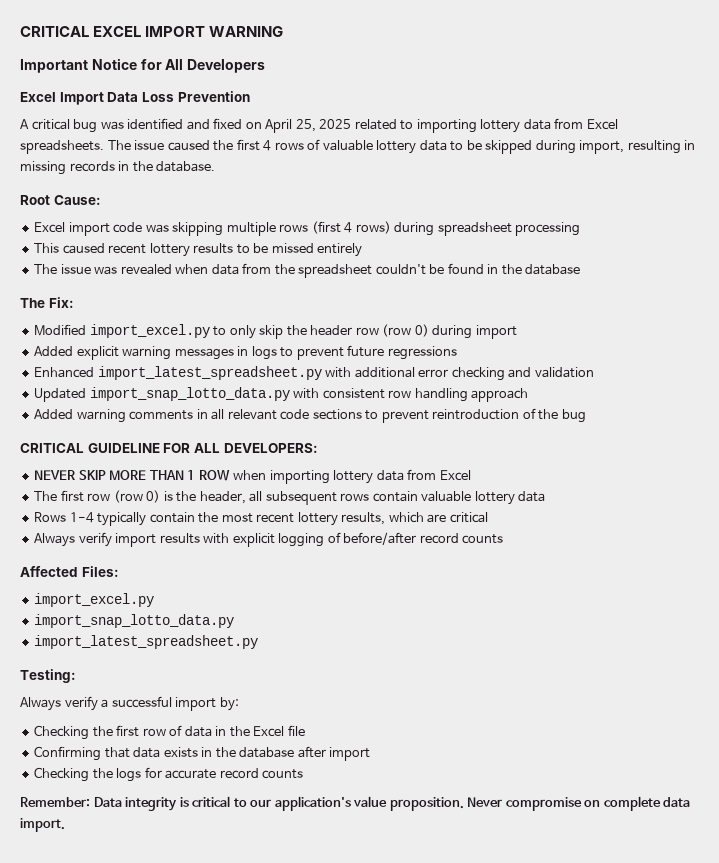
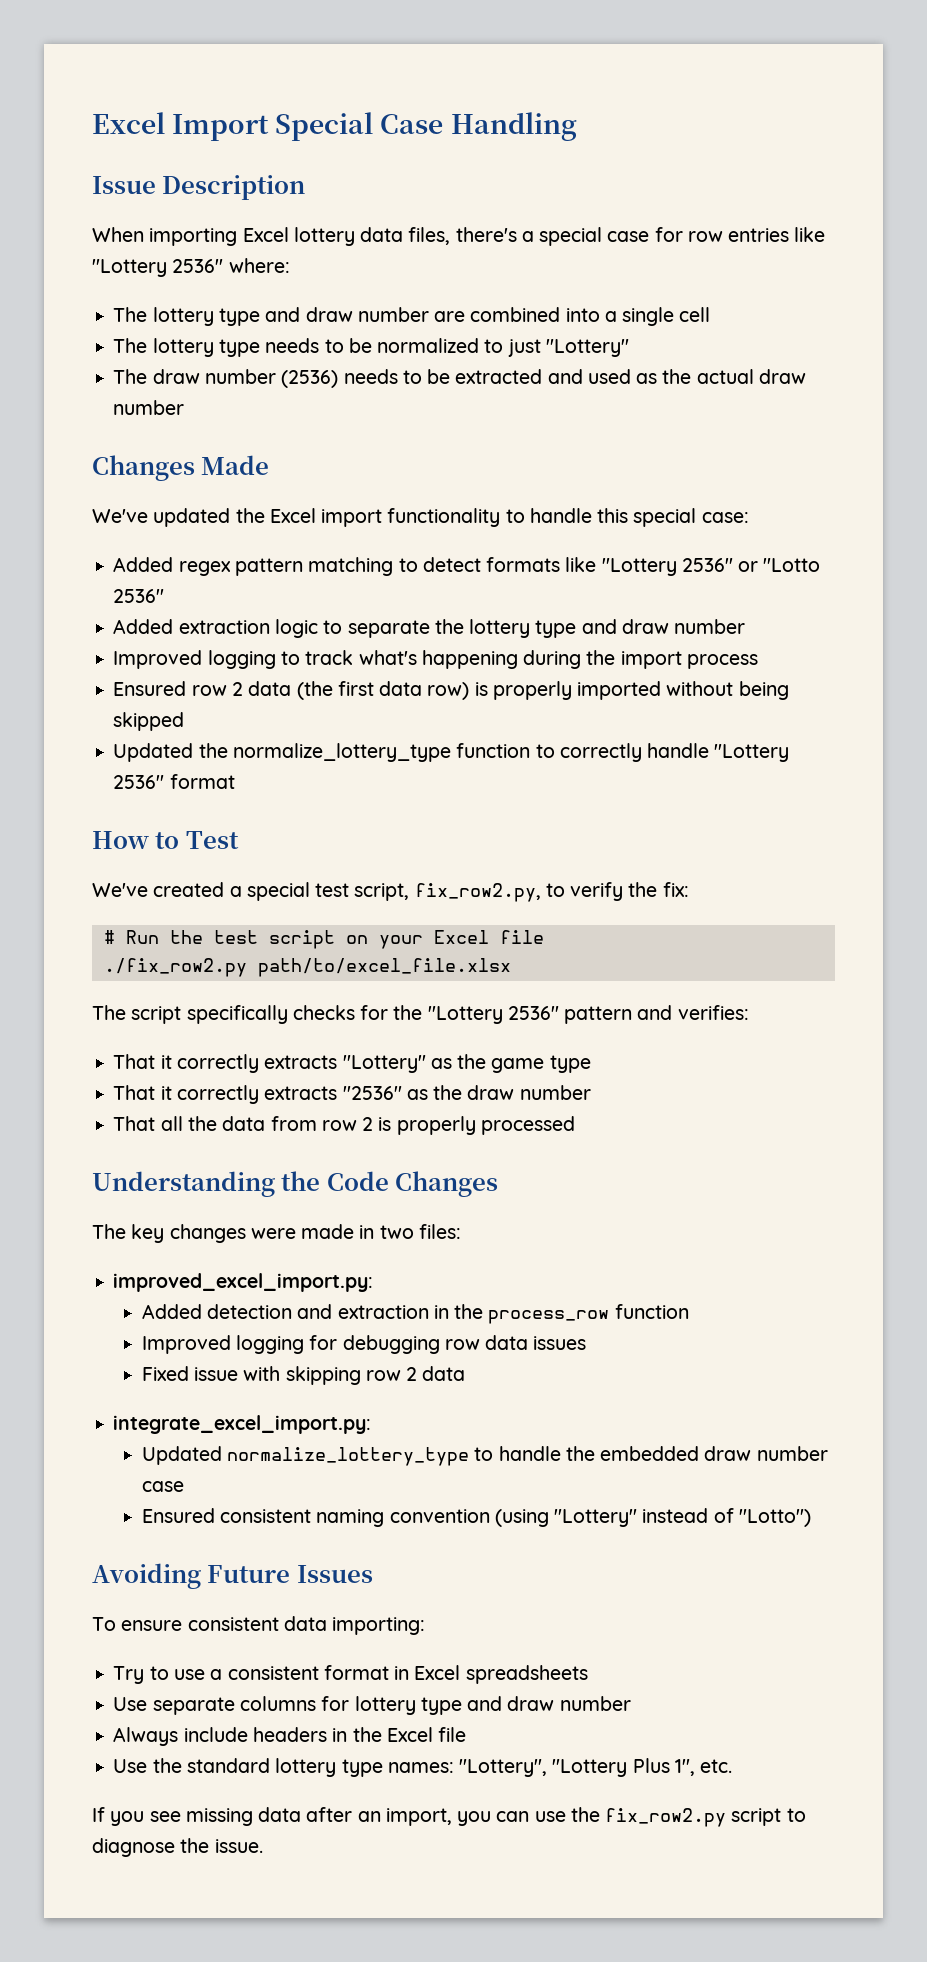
- CRITICAL EXCEL IMPORT WARNING
- Important Notice for All Developers
- Excel Import Data Loss Prevention
- A critical bug was identified and fixed on April 25, 2025 related to importing lottery data from Excel spreadsheets. The issue caused the first 4 rows of valuable lottery data to be skipped during import, resulting in missing records in the database.
- Root Cause:
- Excel import code was skipping multiple rows (first 4 rows) during spreadsheet processing
- This caused recent lottery results to be missed entirely
- The issue was revealed when data from the spreadsheet couldn't be found in the database
- The Fix:
- Modified import_excel.py to only skip the header row (row 0) during import
- Added explicit warning messages in logs to prevent future regressions
- Enhanced import_latest_spreadsheet.py with additional error checking and validation
- Updated import_snap_lotto_data.py with consistent row handling approach
- Added warning comments in all relevant code sections to prevent reintroduction of the bug
- CRITICAL GUIDELINE FOR ALL DEVELOPERS:
- NEVER SKIP MORE THAN 1 ROW when importing lottery data from Excel
- The first row (row 0) is the header, all subsequent rows contain valuable lottery data
- Rows 1-4 typically contain the most recent lottery results, which are critical
- Always verify import results with explicit logging of before/after record counts
- Affected Files:
- import_excel.py
- import_snap_lotto_data.py
- import_latest_spreadsheet.py
- Testing:
- Always verify a successful import by:
- Checking the first row of data in the Excel file
- Confirming that data exists in the database after import
- Checking the logs for accurate record counts
- Remember: Data integrity is critical to our application's value proposition. Never compromise on complete data import.
+ Excel Import Special Case Handling
+ Issue Description
+ When importing Excel lottery data files, there's a special case for row entries like "Lottery 2536" where:
+ The lottery type and draw number are combined into a single cell
+ The lottery type needs to be normalized to just "Lottery"
+ The draw number (2536) needs to be extracted and used as the actual draw number
+ Changes Made
+ We've updated the Excel import functionality to handle this special case:
+ Added regex pattern matching to detect formats like "Lottery 2536" or "Lotto 2536"
+ Added extraction logic to separate the lottery type and draw number
+ Improved logging to track what's happening during the import process
+ Ensured row 2 data (the first data row) is properly imported without being skipped
+ Updated the normalize_lottery_type function to correctly handle "Lottery 2536" format
+ How to Test
+ We've created a special test script, fix_row2.py, to verify the fix:
+ # Run the test script on your Excel file
+ ./fix_row2.py path/to/excel_file.xlsx
+ The script specifically checks for the "Lottery 2536" pattern and verifies:
+ That it correctly extracts "Lottery" as the game type
+ That it correctly extracts "2536" as the draw number
+ That all the data from row 2 is properly processed
+ Understanding the Code Changes
+ The key changes were made in two files:
+ improved_excel_import.py:
+ Added detection and extraction in the process_row function
+ Improved logging for debugging row data issues
+ Fixed issue with skipping row 2 data
+ integrate_excel_import.py:
+ Updated normalize_lottery_type to handle the embedded draw number case
+ Ensured consistent naming convention (using "Lottery" instead of "Lotto")
+ Avoiding Future Issues
+ To ensure consistent data importing:
+ Try to use a consistent format in Excel spreadsheets
+ Use separate columns for lottery type and draw number
+ Always include headers in the Excel file
+ Use the standard lottery type names: "Lottery", "Lottery Plus 1", etc.
+ If you see missing data after an import, you can use the fix_row2.py script to diagnose the issue.

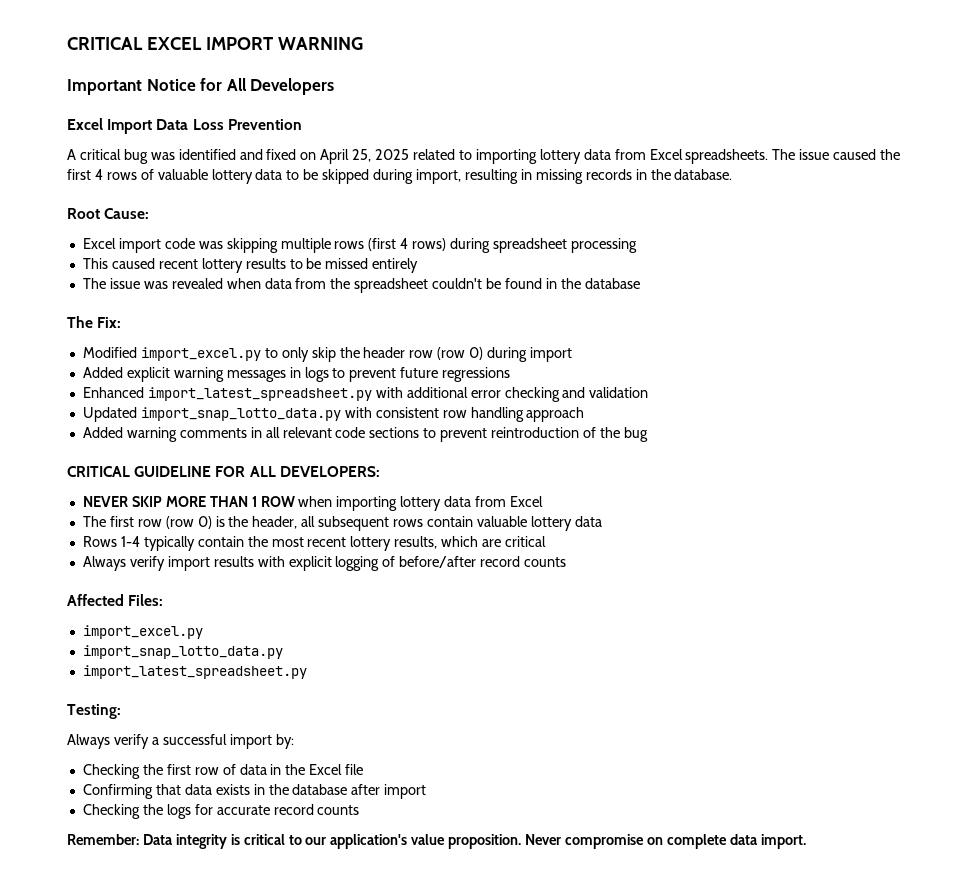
- Excel Import Special Case Handling
- Issue Description
- When importing Excel lottery data files, there's a special case for row entries like "Lottery 2536" where:
- The lottery type and draw number are combined into a single cell
- The lottery type needs to be normalized to just "Lottery"
- The draw number (2536) needs to be extracted and used as the actual draw number
- Changes Made
- We've updated the Excel import functionality to handle this special case:
- Added regex pattern matching to detect formats like "Lottery 2536" or "Lotto 2536"
- Added extraction logic to separate the lottery type and draw number
- Improved logging to track what's happening during the import process
- Ensured row 2 data (the first data row) is properly imported without being skipped
- Updated the normalize_lottery_type function to correctly handle "Lottery 2536" format
- How to Test
- We've created a special test script, fix_row2.py, to verify the fix:
- # Run the test script on your Excel file
- ./fix_row2.py path/to/excel_file.xlsx
- The script specifically checks for the "Lottery 2536" pattern and verifies:
- That it correctly extracts "Lottery" as the game type
- That it correctly extracts "2536" as the draw number
- That all the data from row 2 is properly processed
- Understanding the Code Changes
- The key changes were made in two files:
- improved_excel_import.py:
- Added detection and extraction in the process_row function
- Improved logging for debugging row data issues
- Fixed issue with skipping row 2 data
- integrate_excel_import.py:
- Updated normalize_lottery_type to handle the embedded draw number case
- Ensured consistent naming convention (using "Lottery" instead of "Lotto")
- Avoiding Future Issues
- To ensure consistent data importing:
- Try to use a consistent format in Excel spreadsheets
- Use separate columns for lottery type and draw number
- Always include headers in the Excel file
- Use the standard lottery type names: "Lottery", "Lottery Plus 1", etc.
- If you see missing data after an import, you can use the fix_row2.py script to diagnose the issue.
+ CRITICAL EXCEL IMPORT WARNING
+ Important Notice for All Developers
+ Excel Import Data Loss Prevention
+ A critical bug was identified and fixed on April 25, 2025 related to importing lottery data from Excel spreadsheets. The issue caused the first 4 rows of valuable lottery data to be skipped during import, resulting in missing records in the database.
+ Root Cause:
+ Excel import code was skipping multiple rows (first 4 rows) during spreadsheet processing
+ This caused recent lottery results to be missed entirely
+ The issue was revealed when data from the spreadsheet couldn't be found in the database
+ The Fix:
+ Modified import_excel.py to only skip the header row (row 0) during import
+ Added explicit warning messages in logs to prevent future regressions
+ Enhanced import_latest_spreadsheet.py with additional error checking and validation
+ Updated import_snap_lotto_data.py with consistent row handling approach
+ Added warning comments in all relevant code sections to prevent reintroduction of the bug
+ CRITICAL GUIDELINE FOR ALL DEVELOPERS:
+ NEVER SKIP MORE THAN 1 ROW when importing lottery data from Excel
+ The first row (row 0) is the header, all subsequent rows contain valuable lottery data
+ Rows 1-4 typically contain the most recent lottery results, which are critical
+ Always verify import results with explicit logging of before/after record counts
+ Affected Files:
+ import_excel.py
+ import_snap_lotto_data.py
+ import_latest_spreadsheet.py
+ Testing:
+ Always verify a successful import by:
+ Checking the first row of data in the Excel file
+ Confirming that data exists in the database after import
+ Checking the logs for accurate record counts
+ Remember: Data integrity is critical to our application's value proposition. Never compromise on complete data import.

